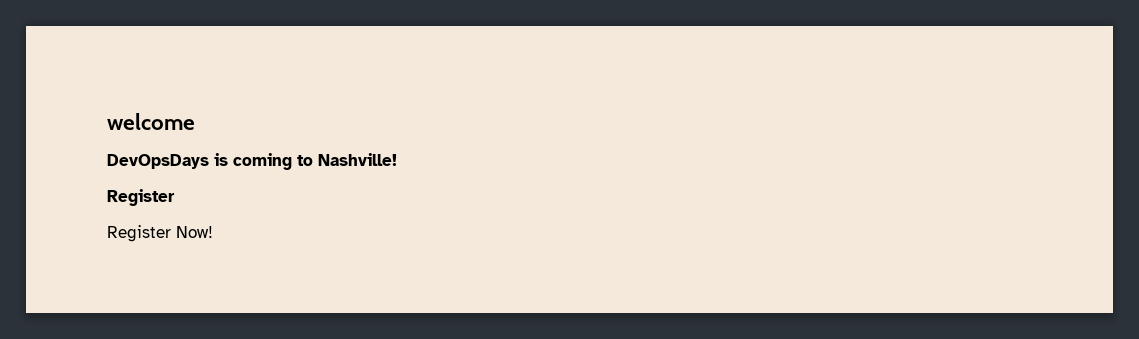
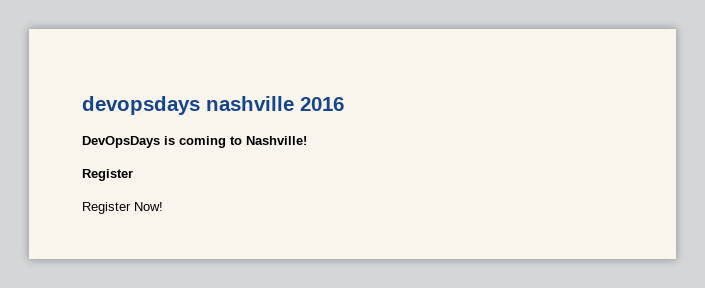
- welcome
+ devopsdays nashville 2016

